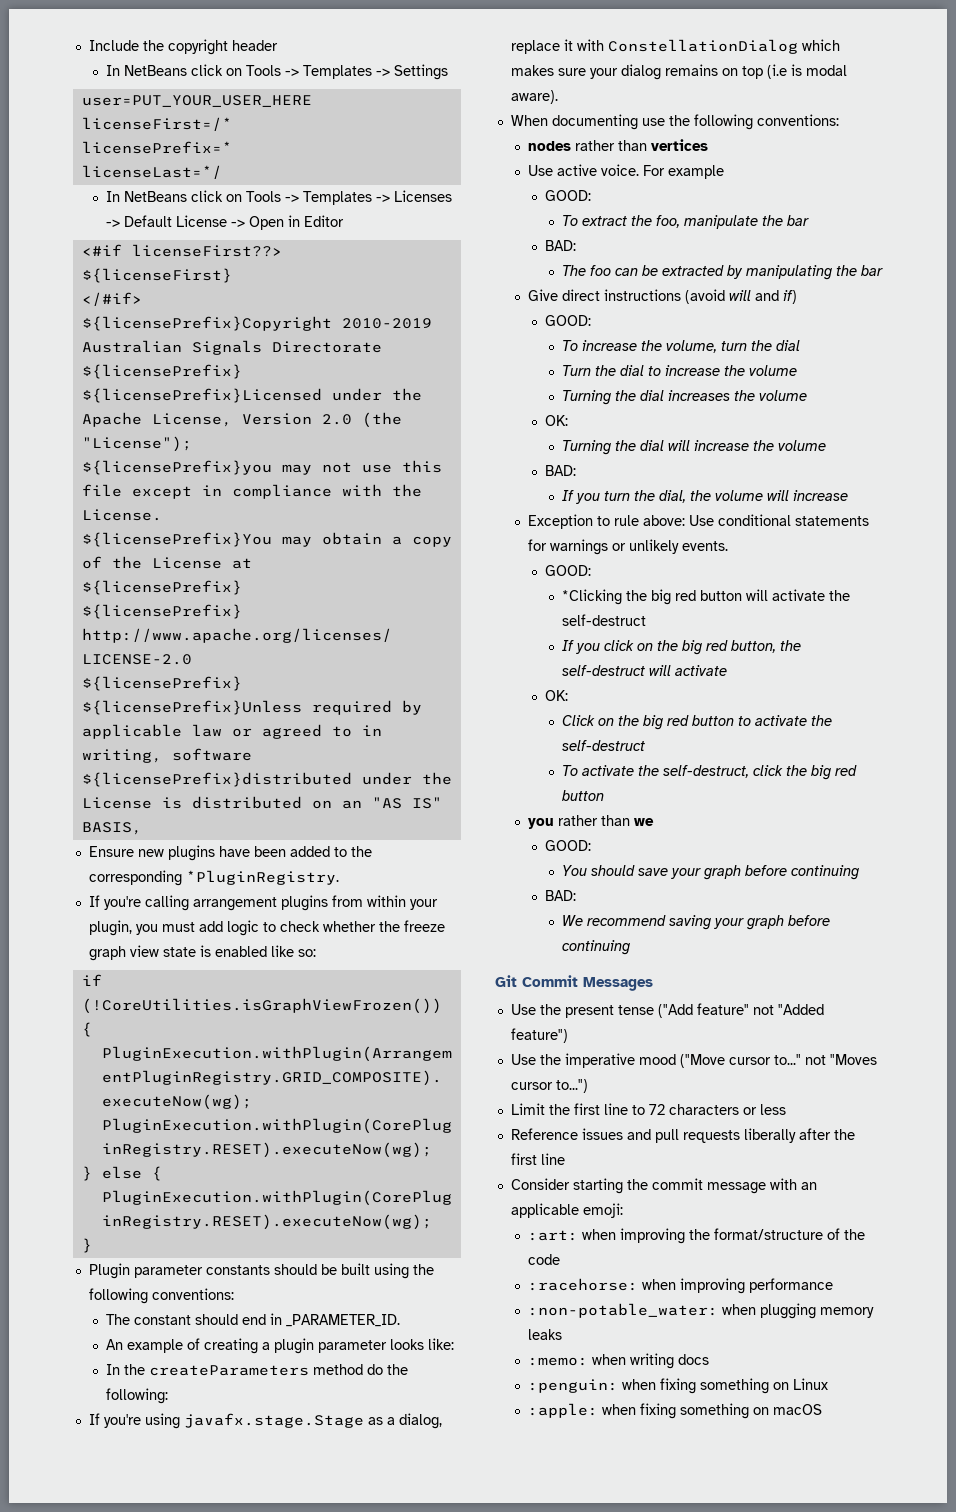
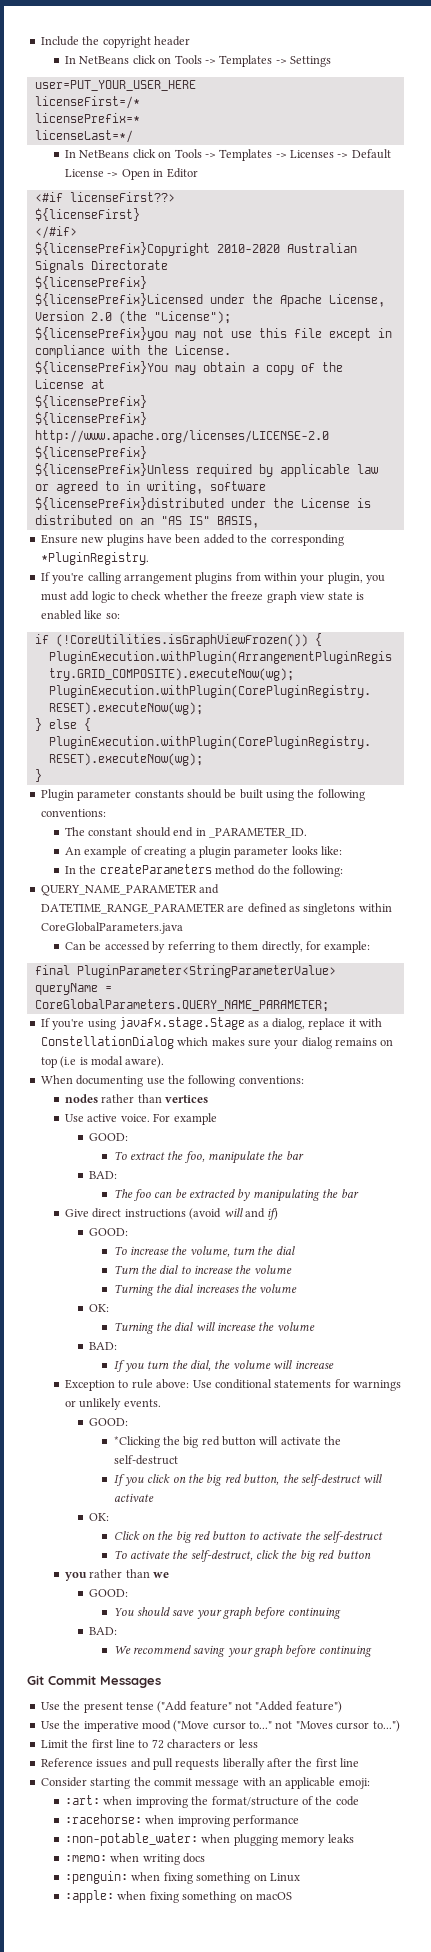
- ${licensePrefix}Copyright 2010-2019 Australian Signals Directorate
+ ${licensePrefix}Copyright 2010-2020 Australian Signals Directorate
+ QUERY_NAME_PARAMETER and DATETIME_RANGE_PARAMETER are defined as singletons within CoreGlobalParameters.java
+ Can be accessed by referring to them directly, for example:
+ final PluginParameter<StringParameterValue> queryName = CoreGlobalParameters.QUERY_NAME_PARAMETER;

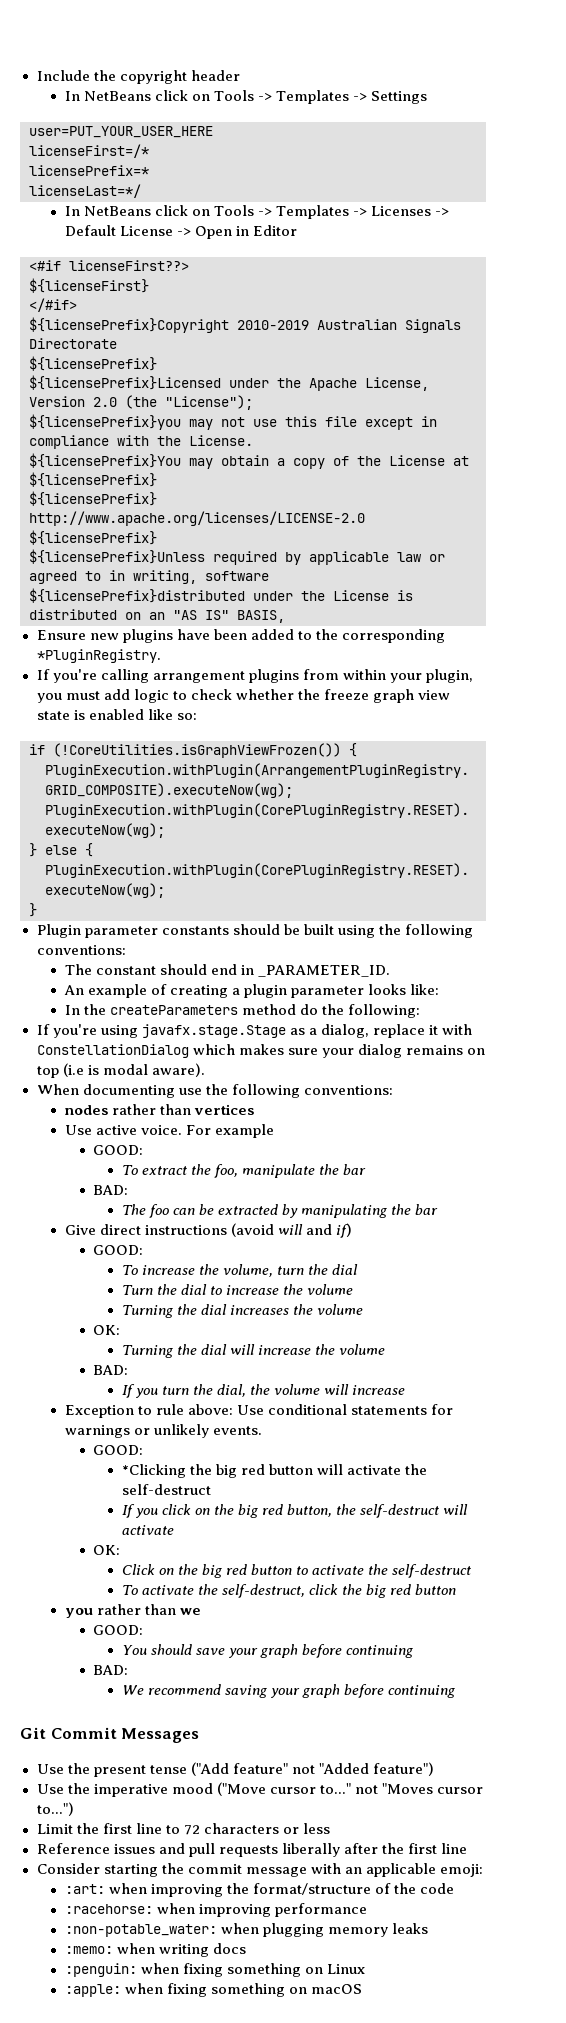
- ${licensePrefix}Copyright 2010-2020 Australian Signals Directorate
+ ${licensePrefix}Copyright 2010-2019 Australian Signals Directorate
- QUERY_NAME_PARAMETER and DATETIME_RANGE_PARAMETER are defined as singletons within CoreGlobalParameters.java
- Can be accessed by referring to them directly, for example:
- final PluginParameter<StringParameterValue> queryName = CoreGlobalParameters.QUERY_NAME_PARAMETER;

